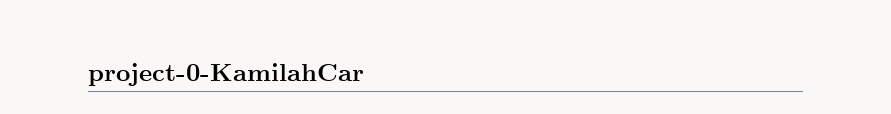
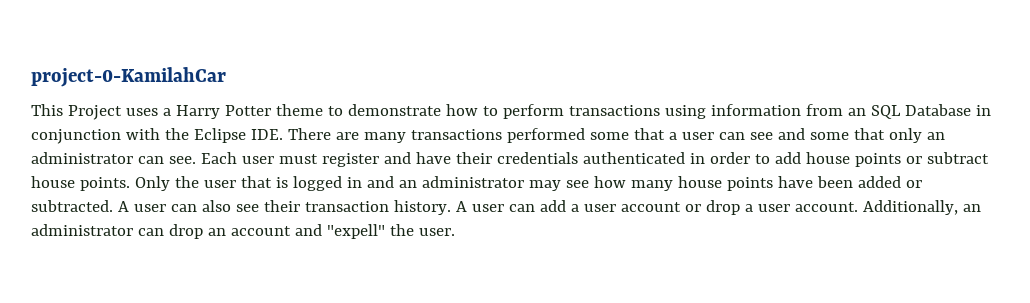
+ This Project uses a Harry Potter theme to demonstrate how to perform transactions using information from an SQL Database in conjunction with the Eclipse IDE. There are many transactions performed some that a user can see and some that only an administrator can see. Each user must register and have their credentials authenticated in order to add house points or subtract house points. Only the user that is logged in and an administrator may see how many house points have been added or subtracted. A user can also see their transaction history. A user can add a user account or drop a user account. Additionally, an administrator can drop an account and "expell" the user.

